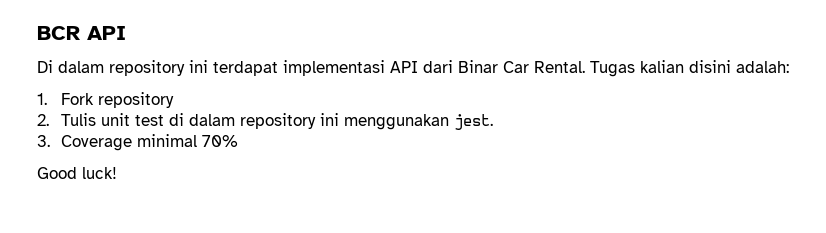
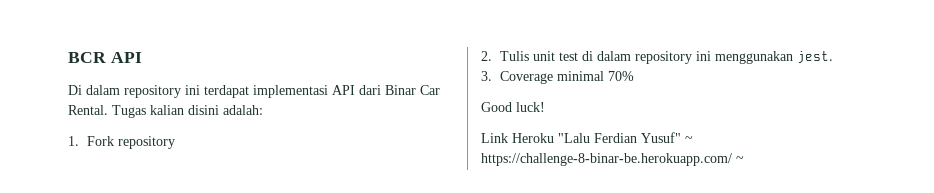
+ Link Heroku "Lalu Ferdian Yusuf" ~ https://challenge-8-binar-be.herokuapp.com/ ~

